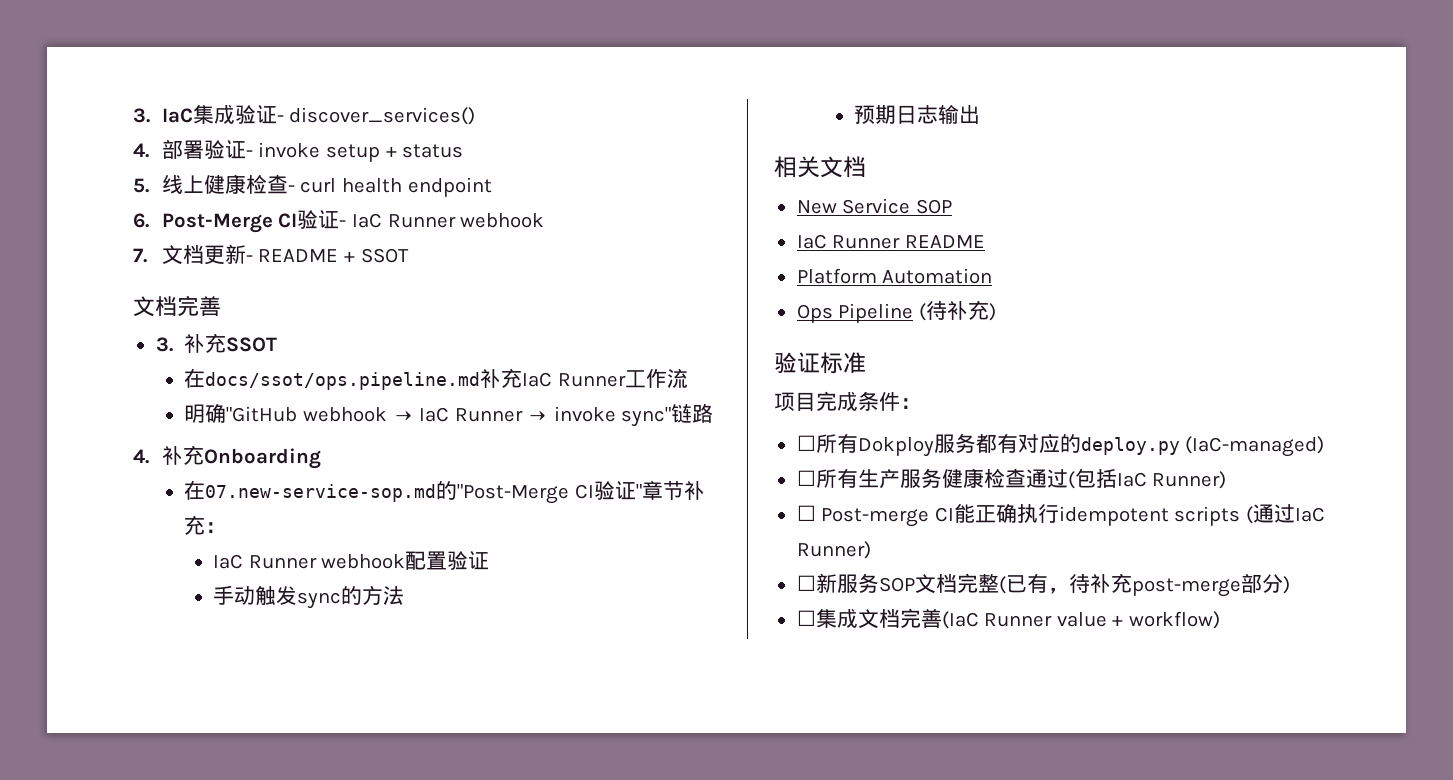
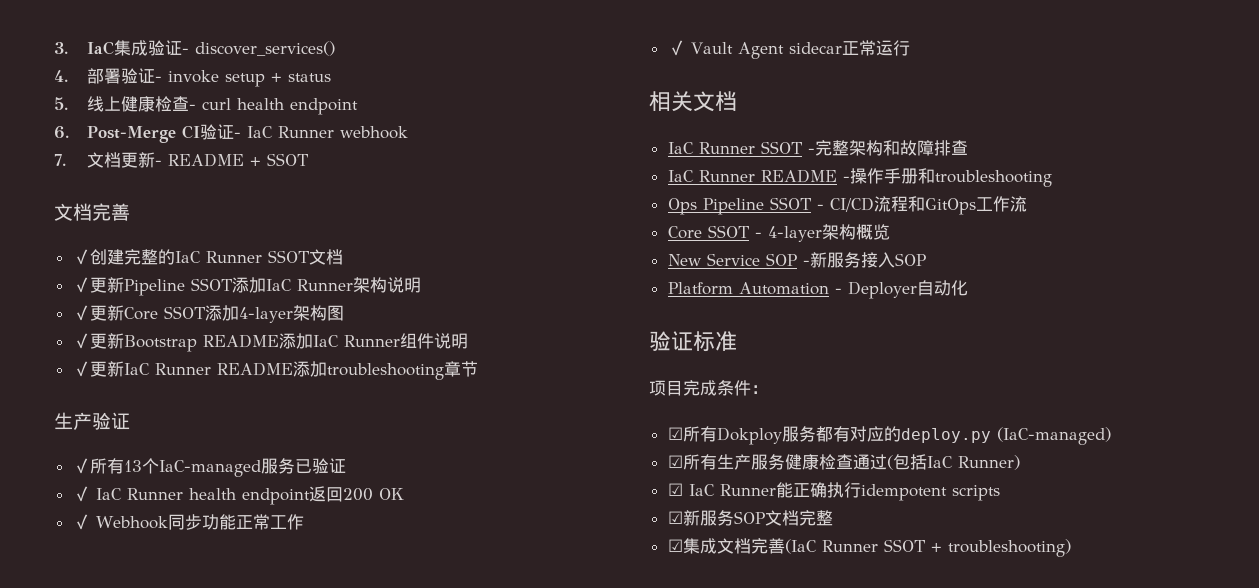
- 3.补充SSOT
- 在docs/ssot/ops.pipeline.md补充IaC Runner工作流
- 明确"GitHub webhook → IaC Runner → invoke sync"链路
- 4.补充Onboarding
- 在07.new-service-sop.md的"Post-Merge CI验证"章节补充：
- IaC Runner webhook配置验证
- 手动触发sync的方法
- 预期日志输出
+ ✓创建完整的IaC Runner SSOT文档
+ ✓更新Pipeline SSOT添加IaC Runner架构说明
+ ✓更新Core SSOT添加4-layer架构图
+ ✓更新Bootstrap README添加IaC Runner组件说明
+ ✓更新IaC Runner README添加troubleshooting章节
+ 生产验证
+ ✓所有13个IaC-managed服务已验证
+ ✓ IaC Runner health endpoint返回200 OK
+ ✓ Webhook同步功能正常工作
+ ✓ Vault Agent sidecar正常运行
  相关文档
- New Service SOP
- IaC Runner README
- Platform Automation
- Ops Pipeline (待补充)
+ IaC Runner SSOT -完整架构和故障排查
+ IaC Runner README -操作手册和troubleshooting
+ Ops Pipeline SSOT - CI/CD流程和GitOps工作流
+ Core SSOT - 4-layer架构概览
+ New Service SOP -新服务接入SOP
+ Platform Automation - Deployer自动化
- ☐所有Dokploy服务都有对应的deploy.py (IaC-managed)
+ ☑所有Dokploy服务都有对应的deploy.py (IaC-managed)
- ☐所有生产服务健康检查通过(包括IaC Runner)
+ ☑所有生产服务健康检查通过(包括IaC Runner)
- ☐ Post-merge CI能正确执行idempotent scripts (通过IaC Runner)
- ☐新服务SOP文档完整(已有，待补充post-merge部分)
- ☐集成文档完善(IaC Runner value + workflow)
+ ☑ IaC Runner能正确执行idempotent scripts
+ ☑新服务SOP文档完整
+ ☑集成文档完善(IaC Runner SSOT + troubleshooting)

